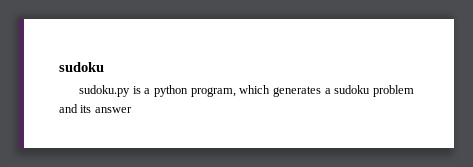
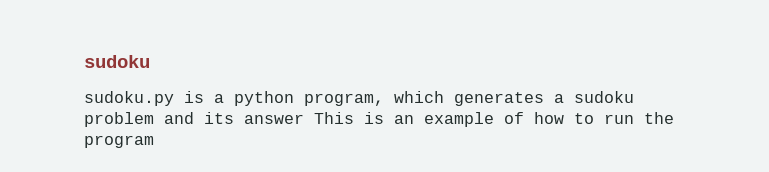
- sudoku.py is a python program, which generates a sudoku problem and its answer
+ sudoku.py is a python program, which generates a sudoku problem and its answer This is an example of how to run the program

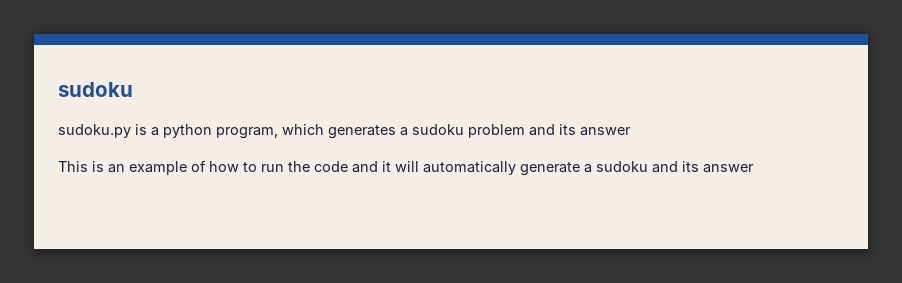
- sudoku.py is a python program, which generates a sudoku problem and its answer This is an example of how to run the program
+ sudoku.py is a python program, which generates a sudoku problem and its answer
+ This is an example of how to run the code and it will automatically generate a sudoku and its answer

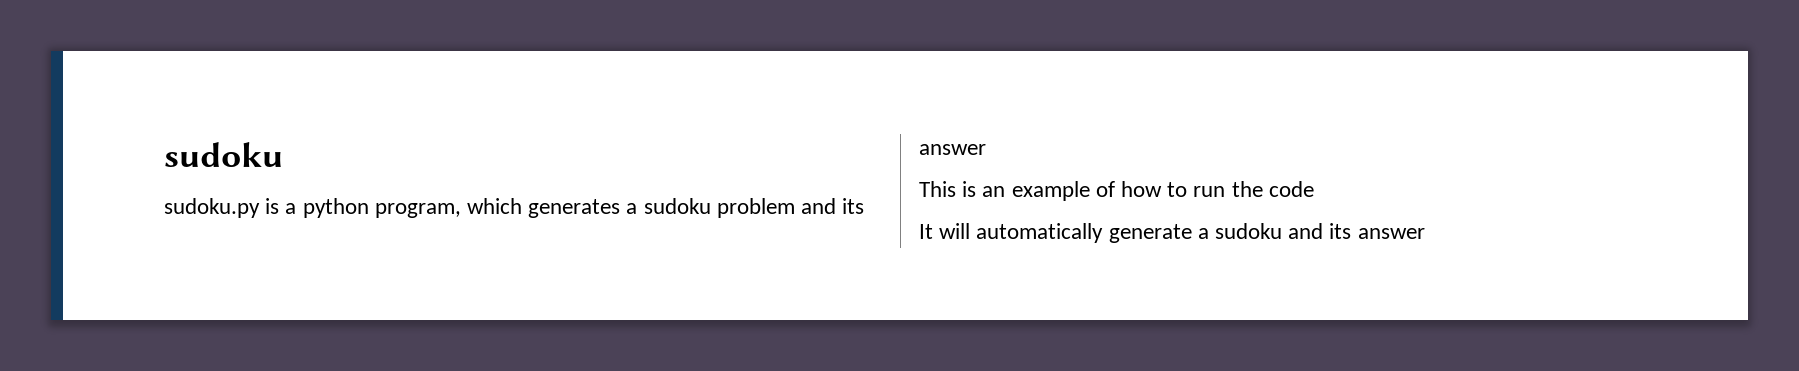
- This is an example of how to run the code and it will automatically generate a sudoku and its answer
+ This is an example of how to run the code
+ It will automatically generate a sudoku and its answer

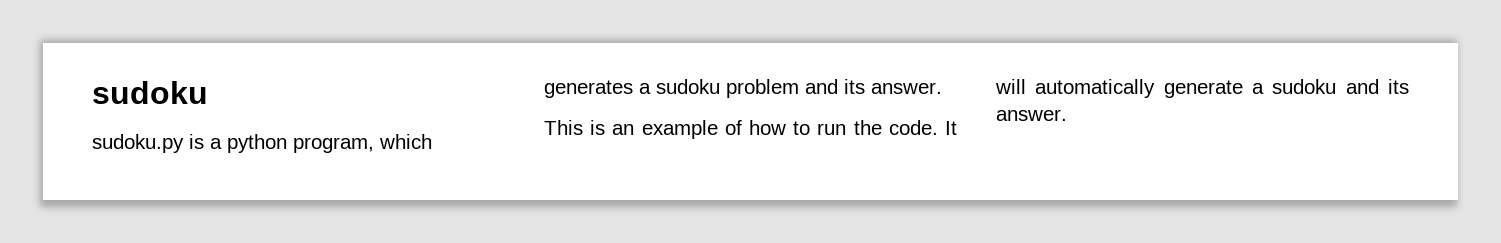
- sudoku.py is a python program, which generates a sudoku problem and its answer
+ sudoku.py is a python program, which generates a sudoku problem and its answer.
- This is an example of how to run the code
- It will automatically generate a sudoku and its answer
+ This is an example of how to run the code. It will automatically generate a sudoku and its answer.

